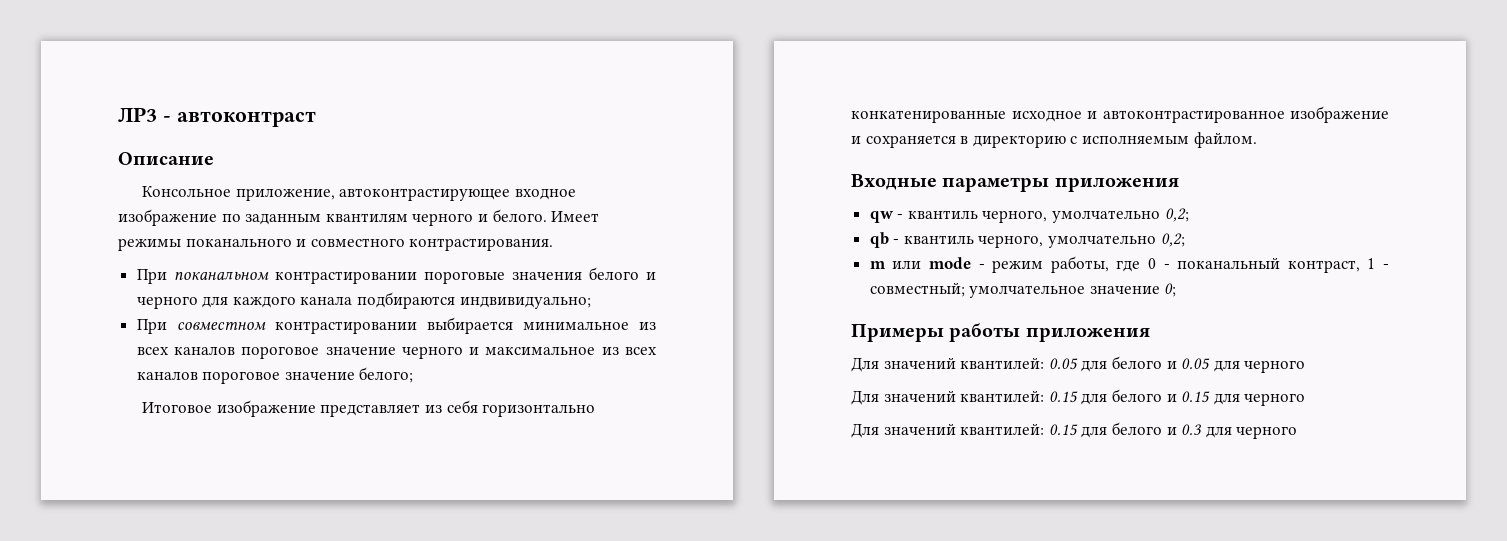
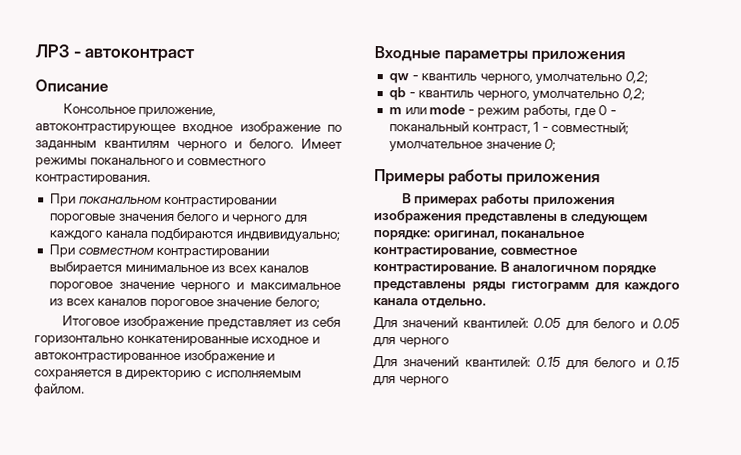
+ В примерах работы приложения изображения представлены в следующем порядке: оригинал, поканальное контрастирование, совместное контрастирование. В аналогичном порядке представлены ряды гистограмм для каждого канала отдельно.
- Для значений квантилей: 0.15 для белого и 0.3 для черного

